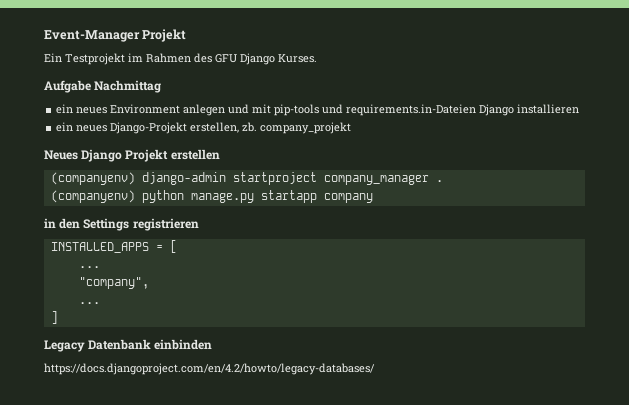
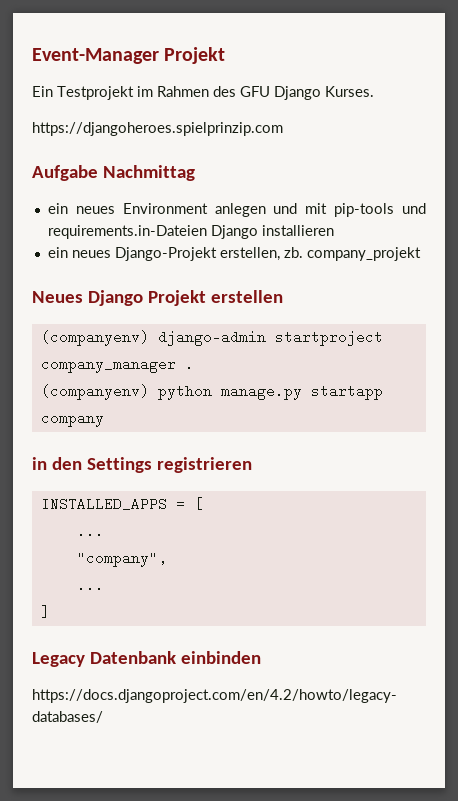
+ https://djangoheroes.spielprinzip.com

